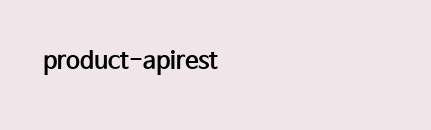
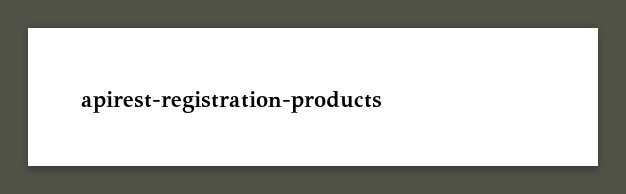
- product-apirest
+ apirest-registration-products

